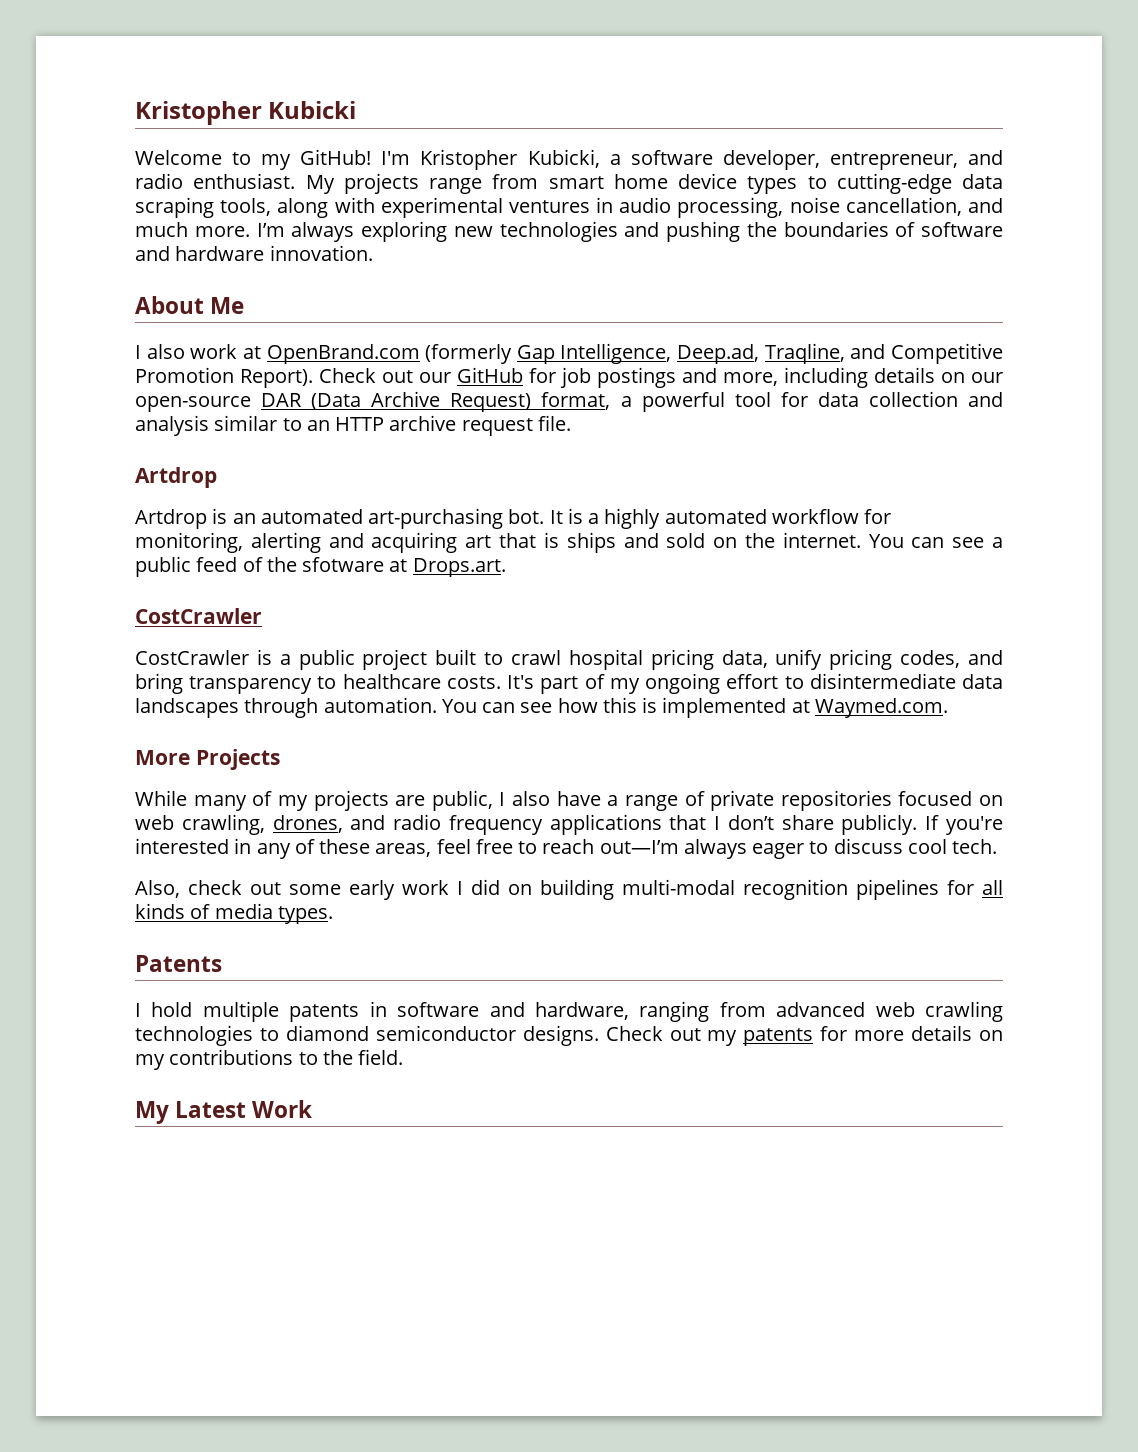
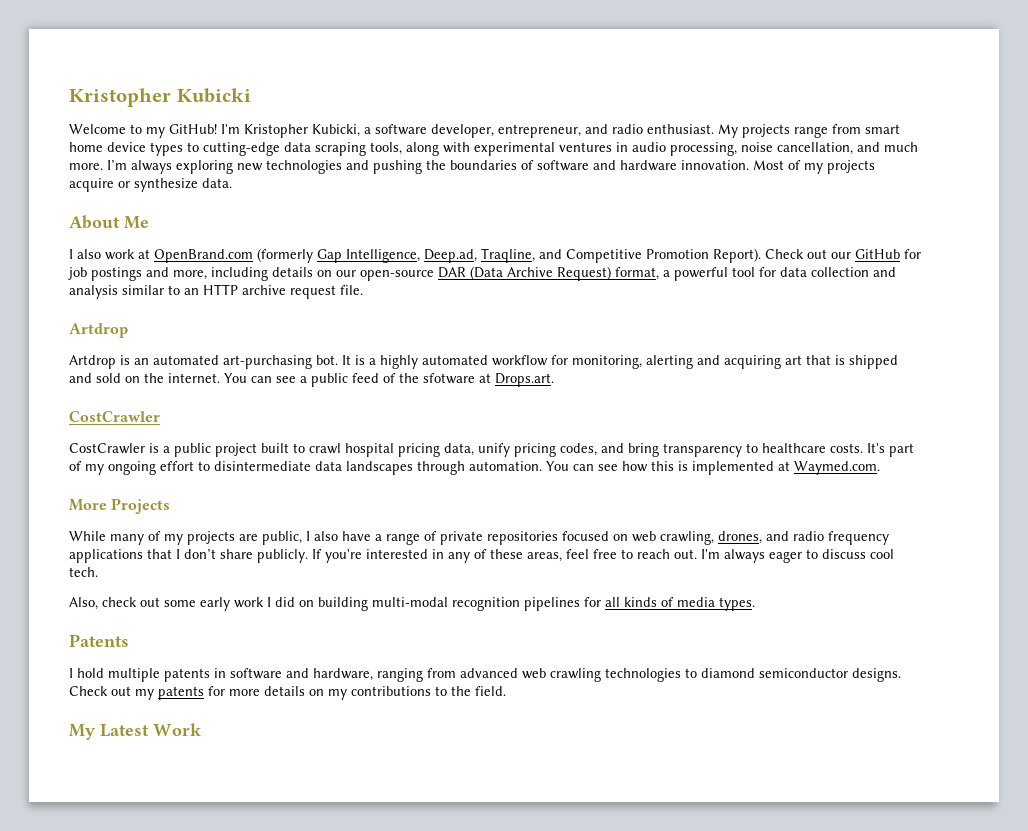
+ Most of my projects acquire or synthesize data.
- It is a highly automated workflow for monitoring, alerting and acquiring art that is ships and sold on the internet.
+ It is a highly automated workflow for monitoring, alerting and acquiring art that is shipped and sold on the internet.
- If you're interested in any of these areas, feel free to reach out—I’m always eager to discuss cool tech.
+ If you're interested in any of these areas, feel free to reach out. I'm always eager to discuss cool tech.

